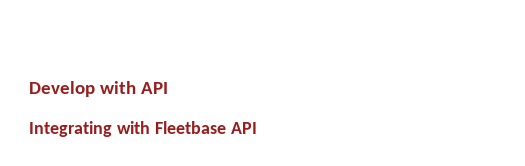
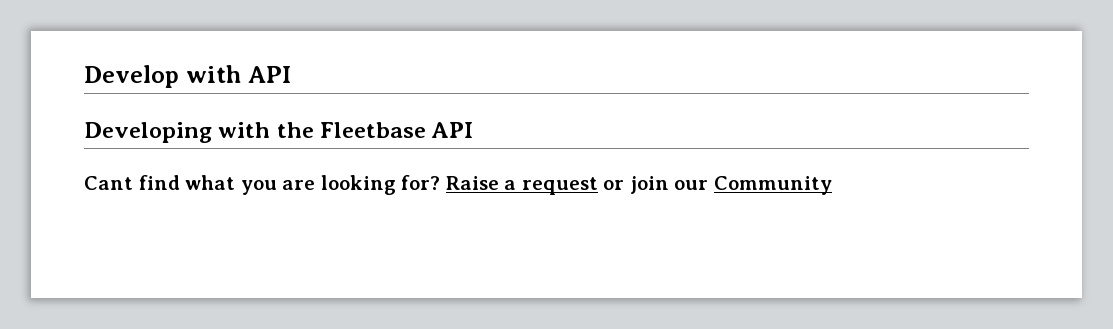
- Integrating with Fleetbase API
+ Developing with the Fleetbase API
+ Cant find what you are looking for? Raise a request or join our Community

